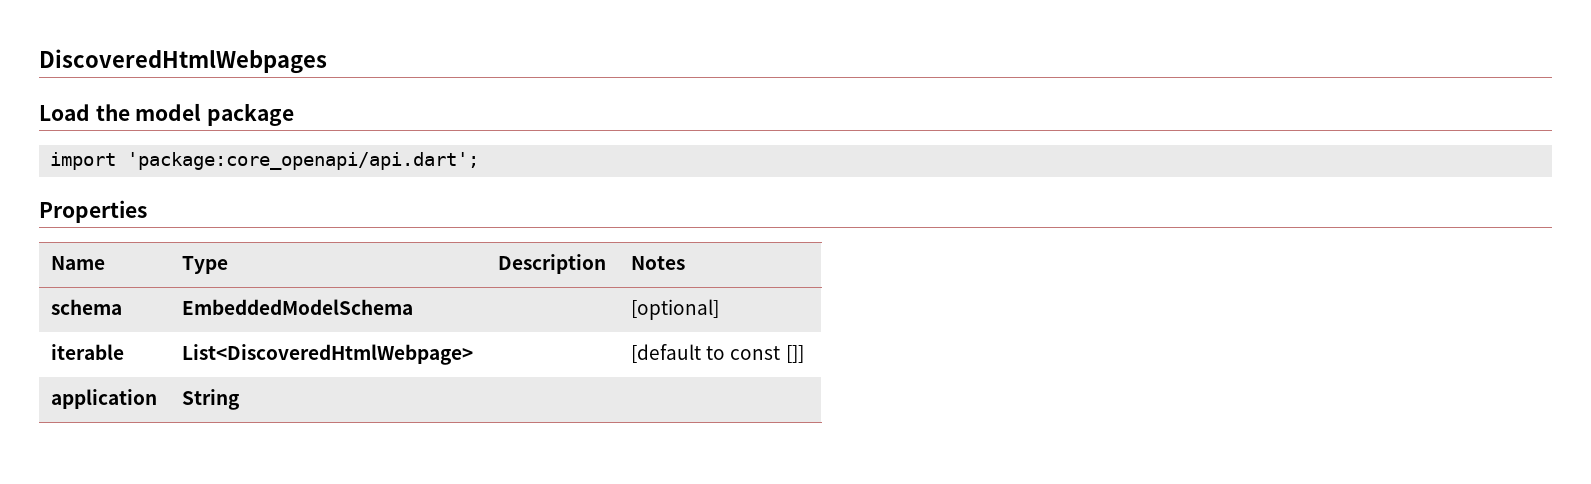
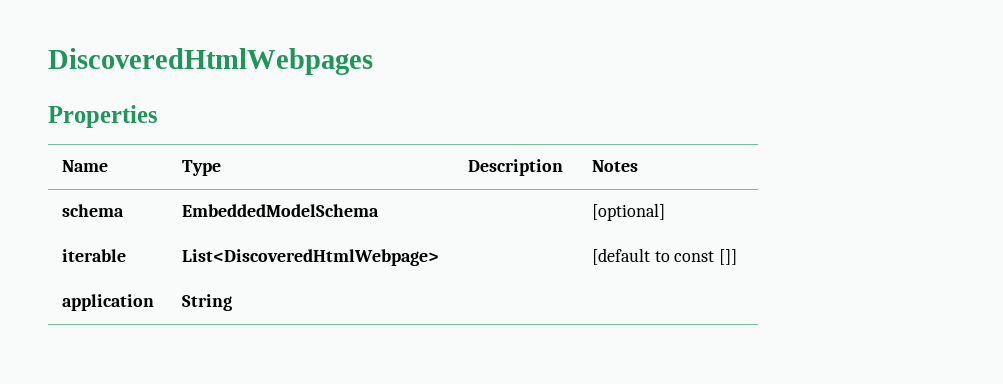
- Load the model package
- import 'package:core_openapi/api.dart';

